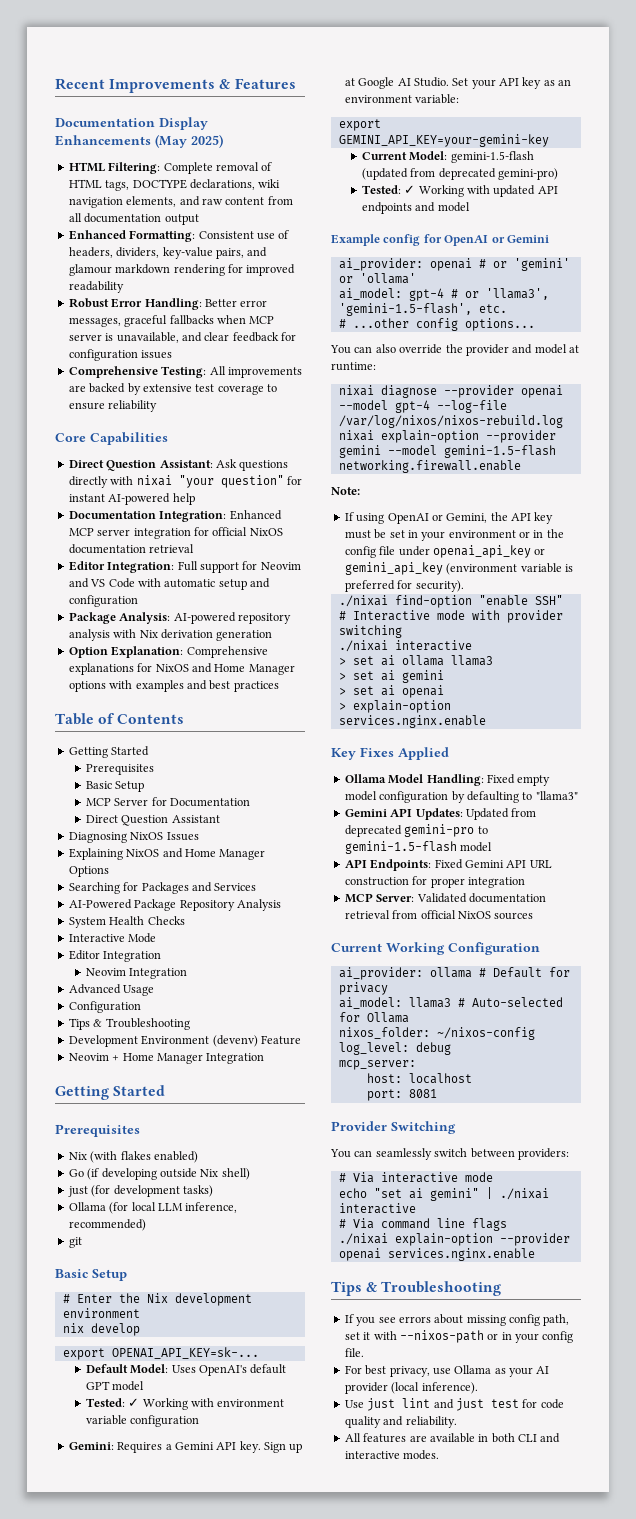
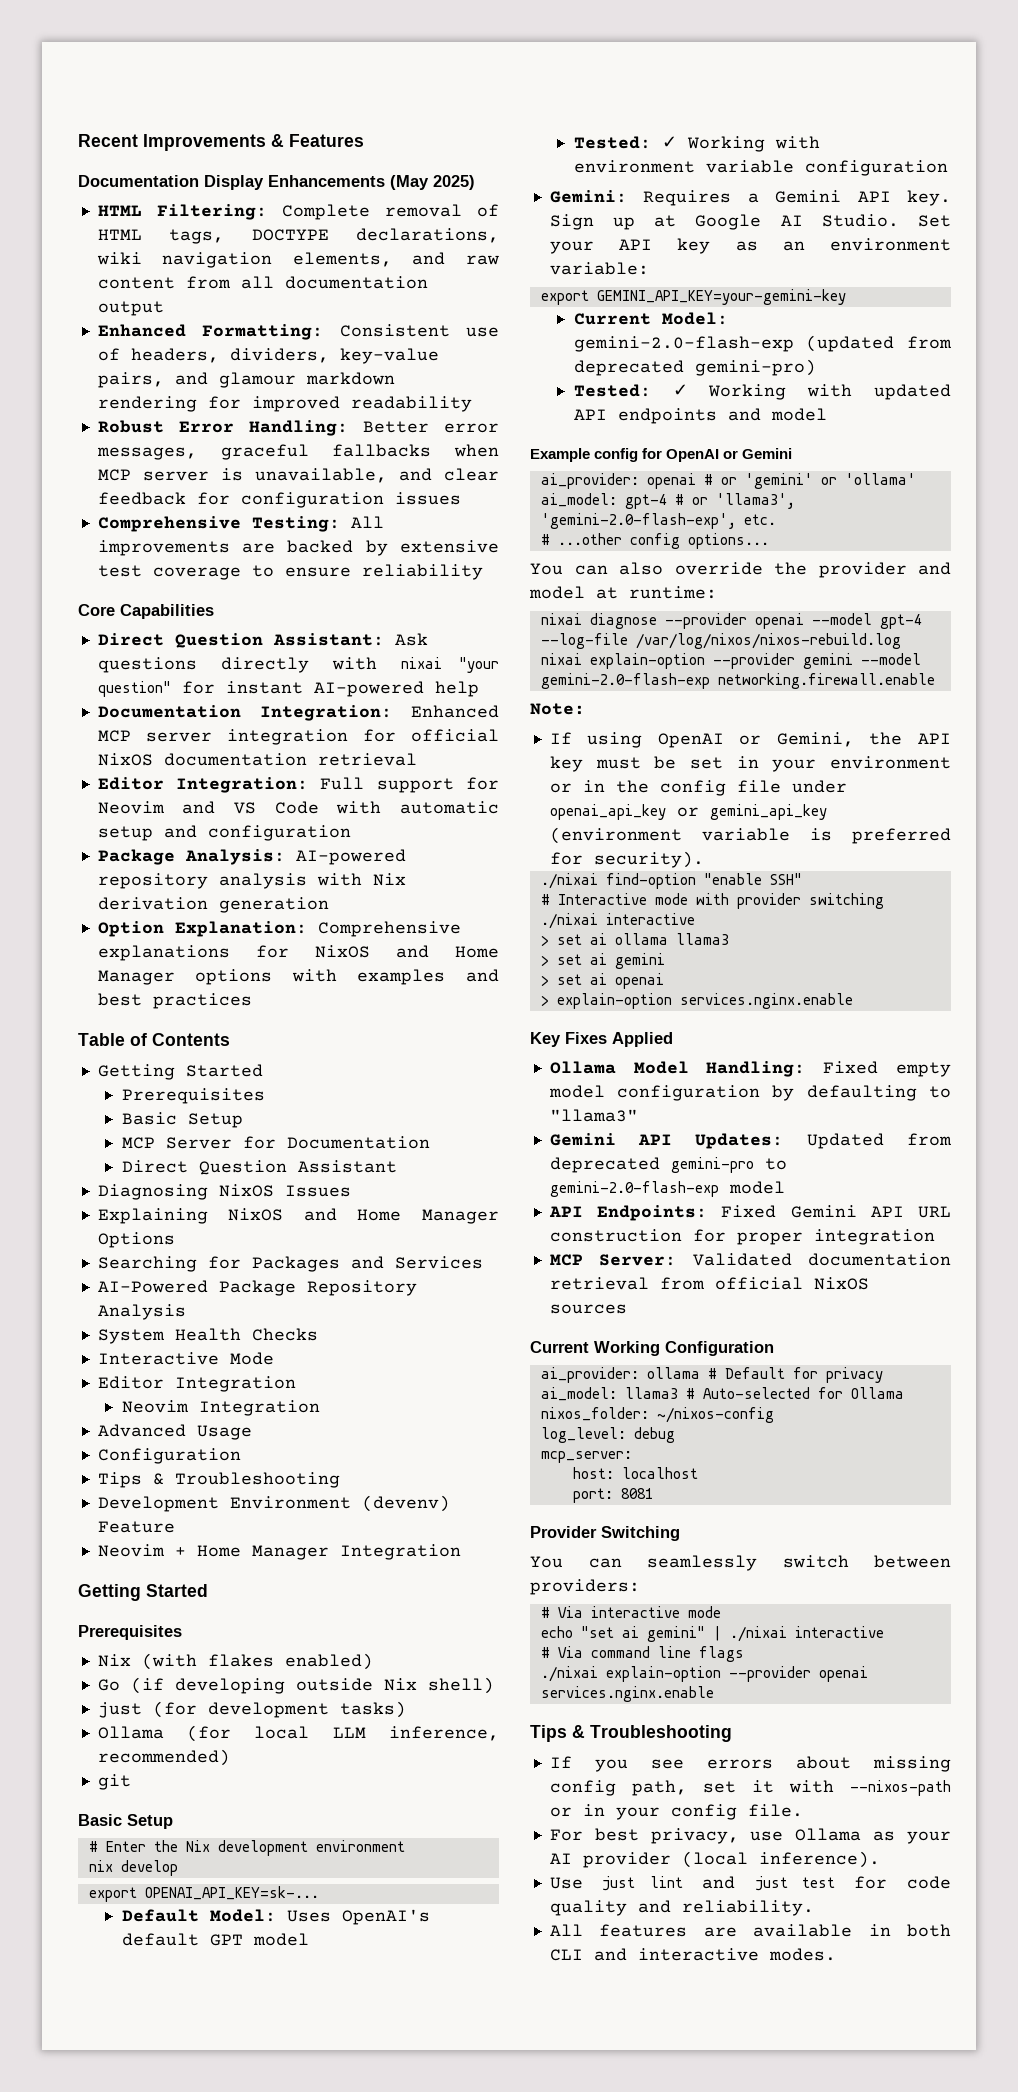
- Current Model: gemini-1.5-flash (updated from deprecated gemini-pro)
+ Current Model: gemini-2.0-flash-exp (updated from deprecated gemini-pro)
- ai_model: gpt-4 # or 'llama3', 'gemini-1.5-flash', etc.
+ ai_model: gpt-4 # or 'llama3', 'gemini-2.0-flash-exp', etc.
- nixai explain-option --provider gemini --model gemini-1.5-flash networking.firewall.enable
+ nixai explain-option --provider gemini --model gemini-2.0-flash-exp networking.firewall.enable
- Gemini API Updates: Updated from deprecated gemini-pro to gemini-1.5-flash model
+ Gemini API Updates: Updated from deprecated gemini-pro to gemini-2.0-flash-exp model

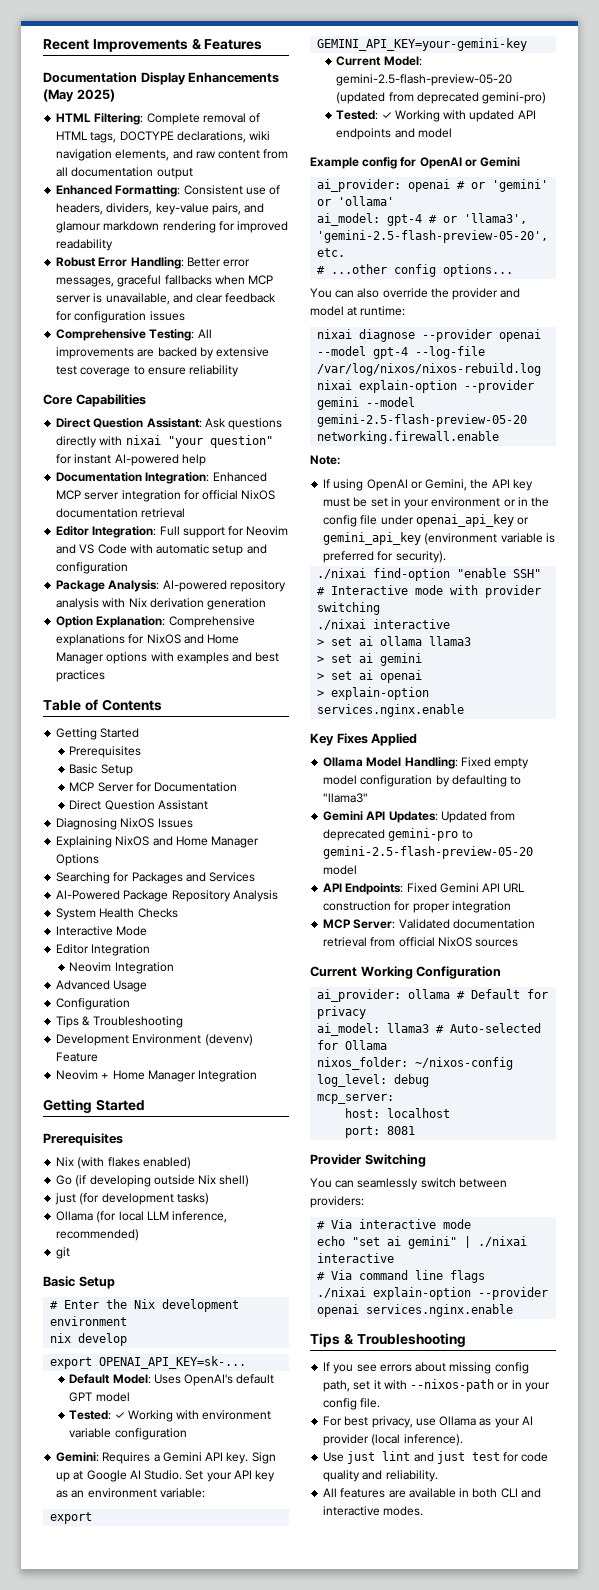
- Current Model: gemini-2.0-flash-exp (updated from deprecated gemini-pro)
+ Current Model: gemini-2.5-flash-preview-05-20 (updated from deprecated gemini-pro)
- ai_model: gpt-4 # or 'llama3', 'gemini-2.0-flash-exp', etc.
+ ai_model: gpt-4 # or 'llama3', 'gemini-2.5-flash-preview-05-20', etc.
- nixai explain-option --provider gemini --model gemini-2.0-flash-exp networking.firewall.enable
+ nixai explain-option --provider gemini --model gemini-2.5-flash-preview-05-20 networking.firewall.enable
- Gemini API Updates: Updated from deprecated gemini-pro to gemini-2.0-flash-exp model
+ Gemini API Updates: Updated from deprecated gemini-pro to gemini-2.5-flash-preview-05-20 model

